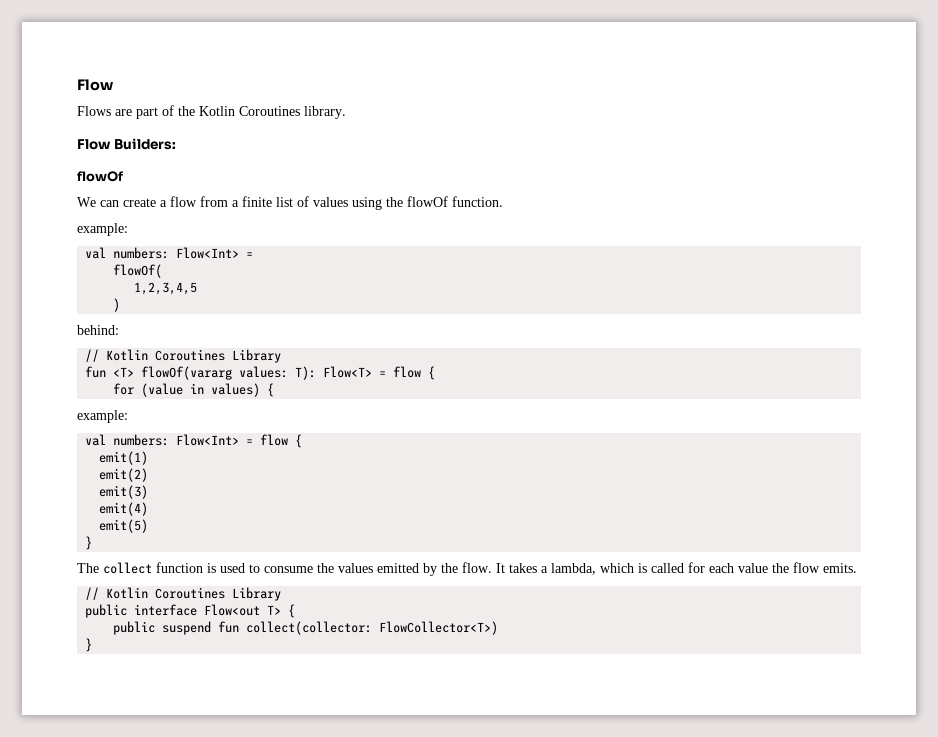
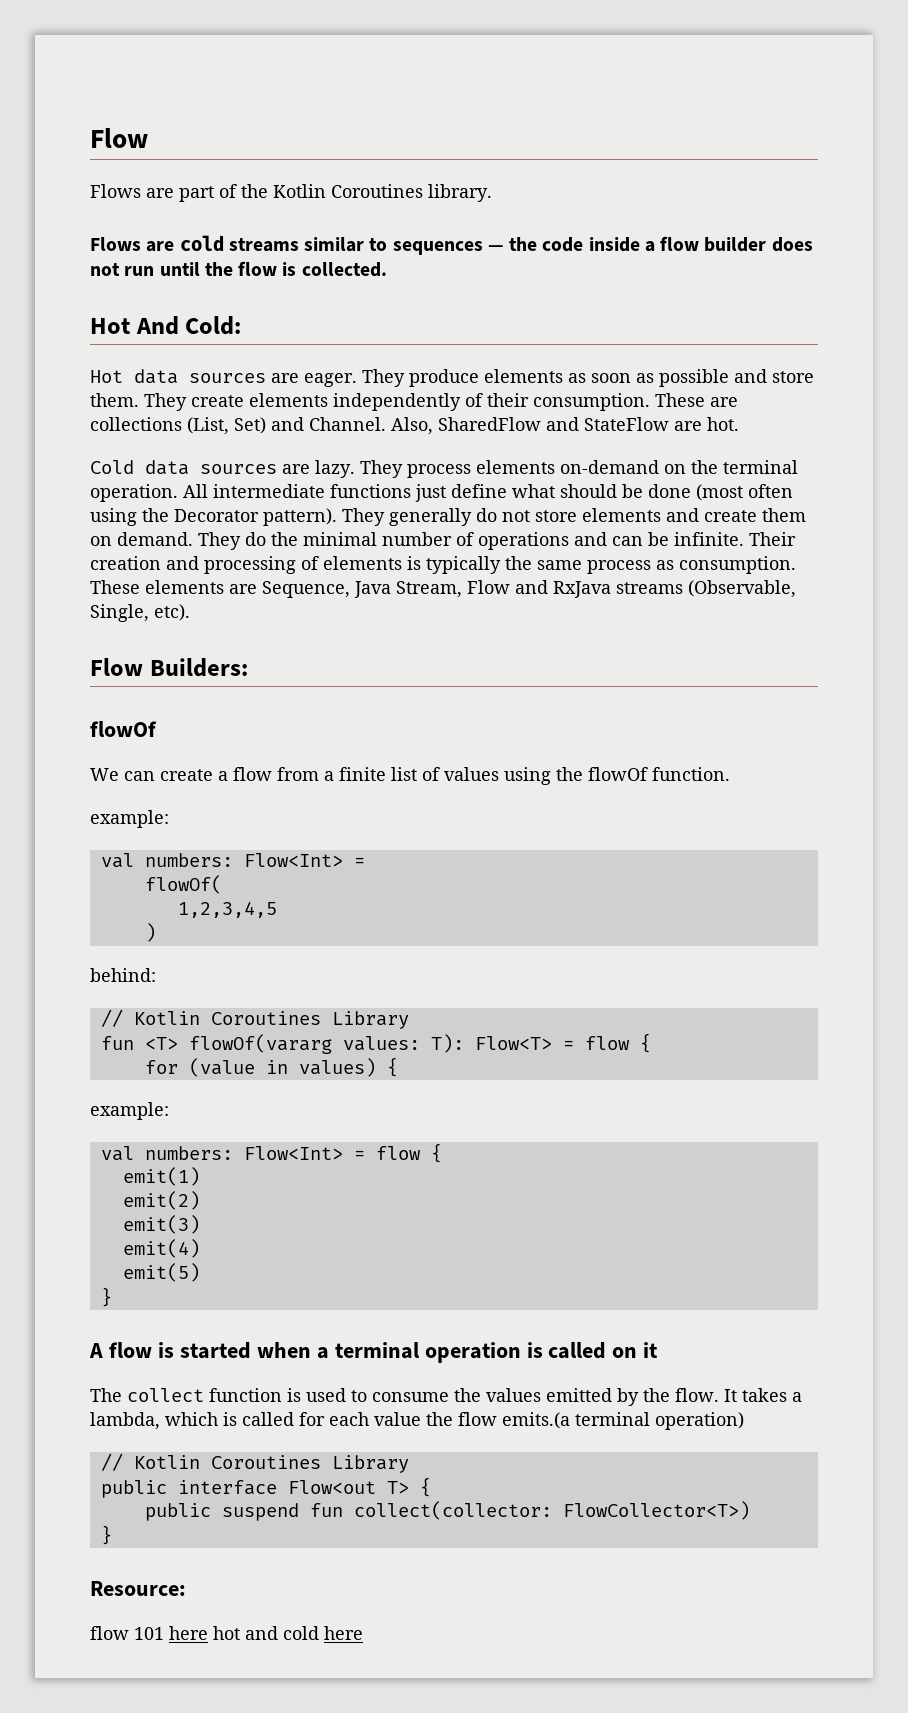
+ Flows are cold streams similar to sequences — the code inside a flow builder does not run until the flow is collected.
+ Hot And Cold:
+ Hot data sources are eager. They produce elements as soon as possible and store them. They create elements independently of their consumption. These are collections (List, Set) and Channel. Also, SharedFlow and StateFlow are hot.
+ Cold data sources are lazy. They process elements on-demand on the terminal operation. All intermediate functions just define what should be done (most often using the Decorator pattern). They generally do not store elements and create them on demand. They do the minimal number of operations and can be infinite. Their creation and processing of elements is typically the same process as consumption. These elements are Sequence, Java Stream, Flow and RxJava streams (Observable, Single, etc).
+ A flow is started when a terminal operation is called on it
- It takes a lambda, which is called for each value the flow emits.
+ It takes a lambda, which is called for each value the flow emits.(a terminal operation)
+ Resource:
+ flow 101 here hot and cold here

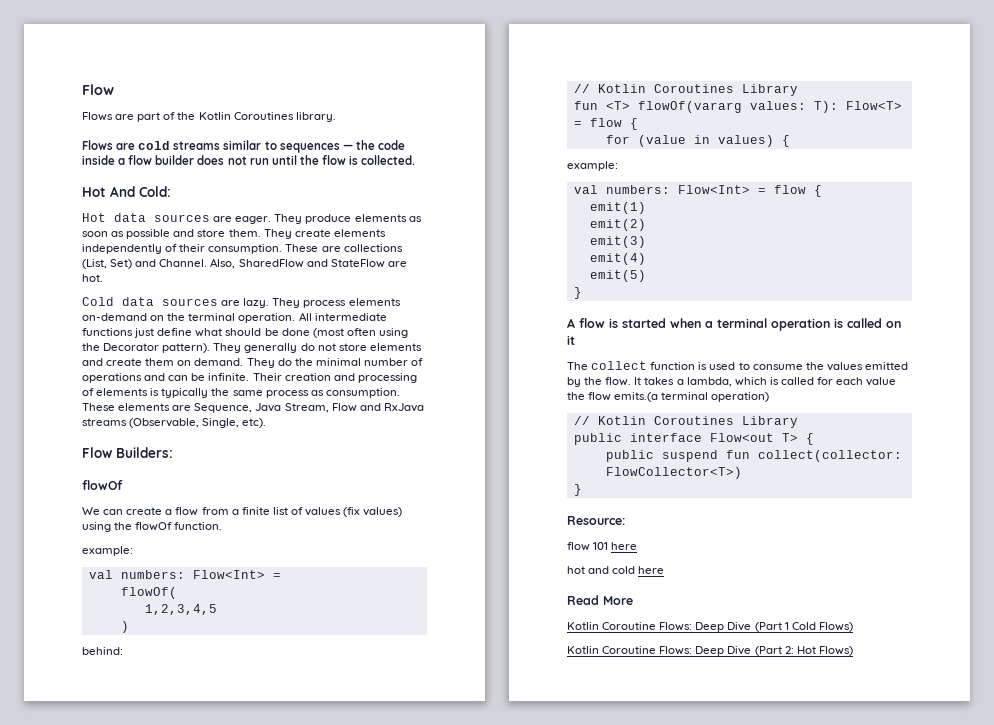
- We can create a flow from a finite list of values using the flowOf function.
+ We can create a flow from a finite list of values (fix values) using the flowOf function.
- flow 101 here hot and cold here
+ flow 101 here
+ hot and cold here
+ Read More
+ Kotlin Coroutine Flows: Deep Dive (Part 1 Cold Flows)
+ Kotlin Coroutine Flows: Deep Dive (Part 2: Hot Flows)

